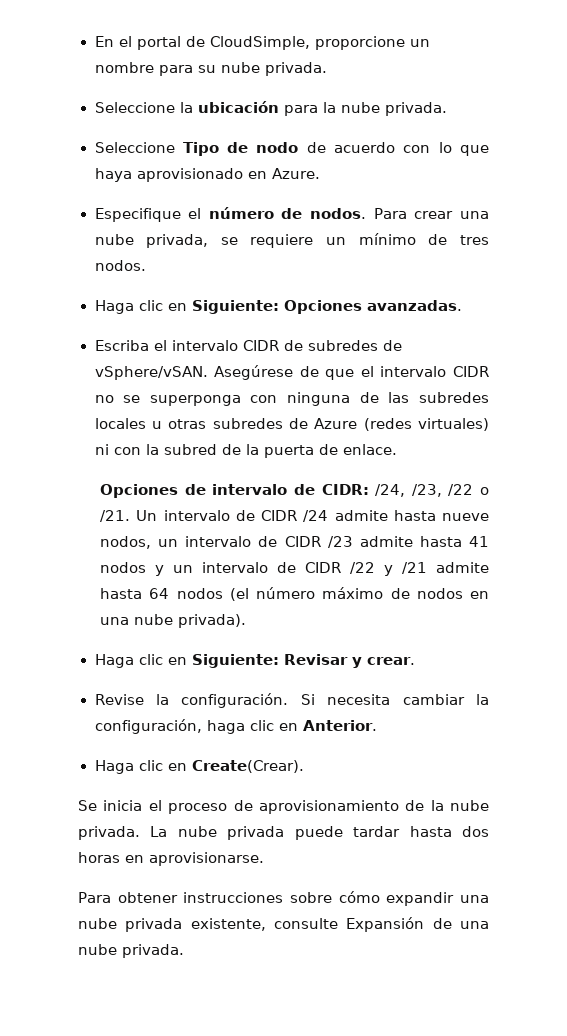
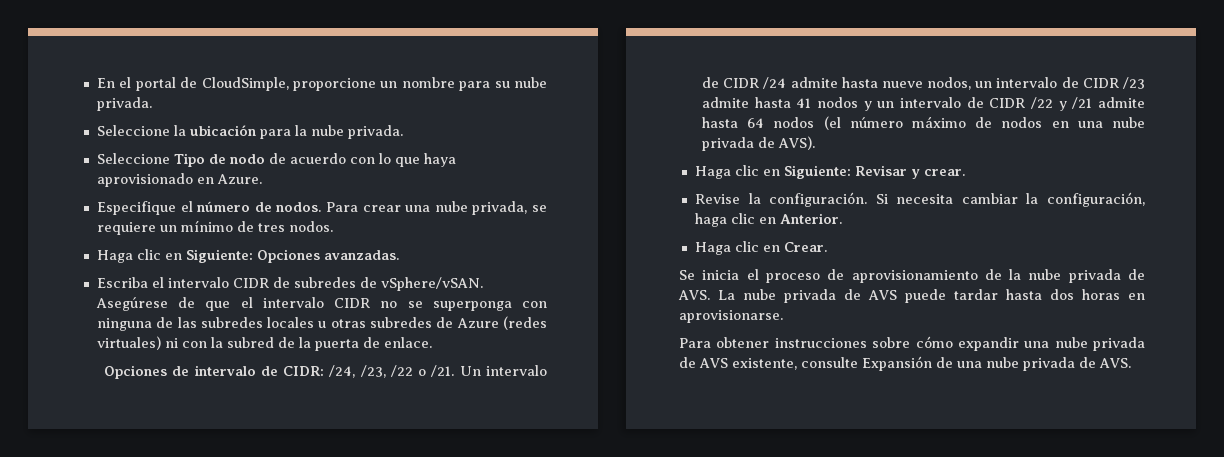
- Un intervalo de CIDR /24 admite hasta nueve nodos, un intervalo de CIDR /23 admite hasta 41 nodos y un intervalo de CIDR /22 y /21 admite hasta 64 nodos (el número máximo de nodos en una nube privada).
+ Un intervalo de CIDR /24 admite hasta nueve nodos, un intervalo de CIDR /23 admite hasta 41 nodos y un intervalo de CIDR /22 y /21 admite hasta 64 nodos (el número máximo de nodos en una nube privada de AVS).
- Haga clic en Create(Crear).
+ Haga clic en Crear.
- Se inicia el proceso de aprovisionamiento de la nube privada. La nube privada puede tardar hasta dos horas en aprovisionarse.
+ Se inicia el proceso de aprovisionamiento de la nube privada de AVS. La nube privada de AVS puede tardar hasta dos horas en aprovisionarse.
- Para obtener instrucciones sobre cómo expandir una nube privada existente, consulte Expansión de una nube privada.
+ Para obtener instrucciones sobre cómo expandir una nube privada de AVS existente, consulte Expansión de una nube privada de AVS.

